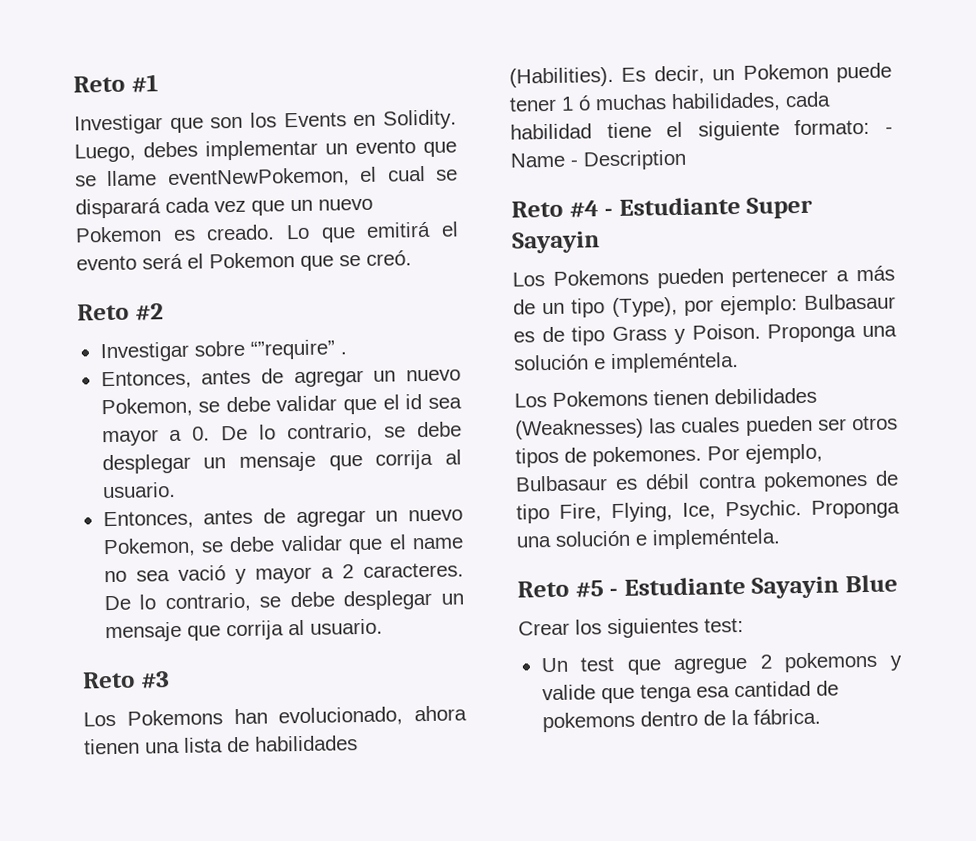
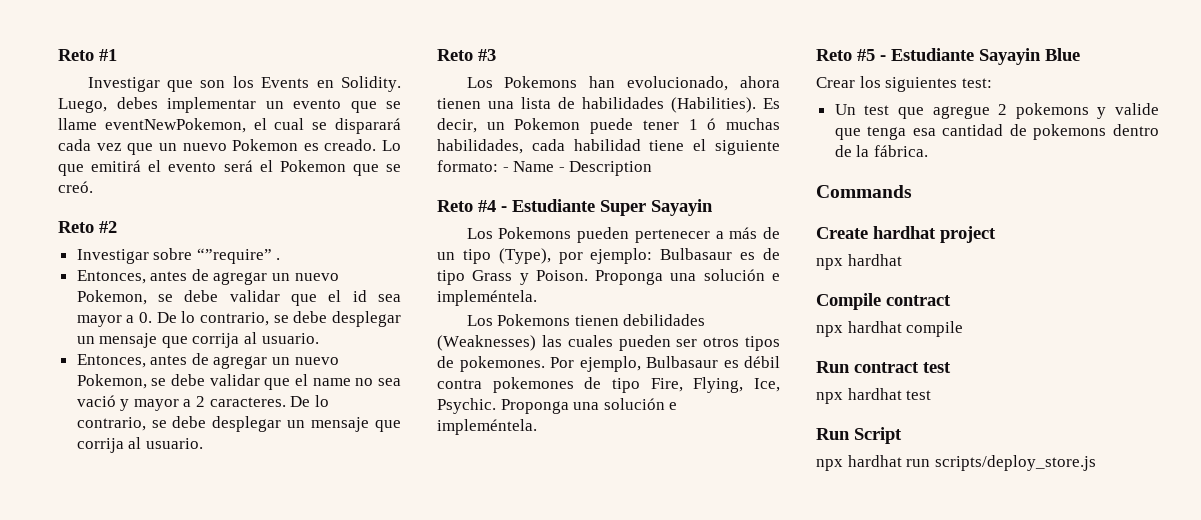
+ Commands
+ Create hardhat project
+ npx hardhat
+ Compile contract
+ npx hardhat compile
+ Run contract test
+ npx hardhat test
+ Run Script
+ npx hardhat run scripts/deploy_store.js

